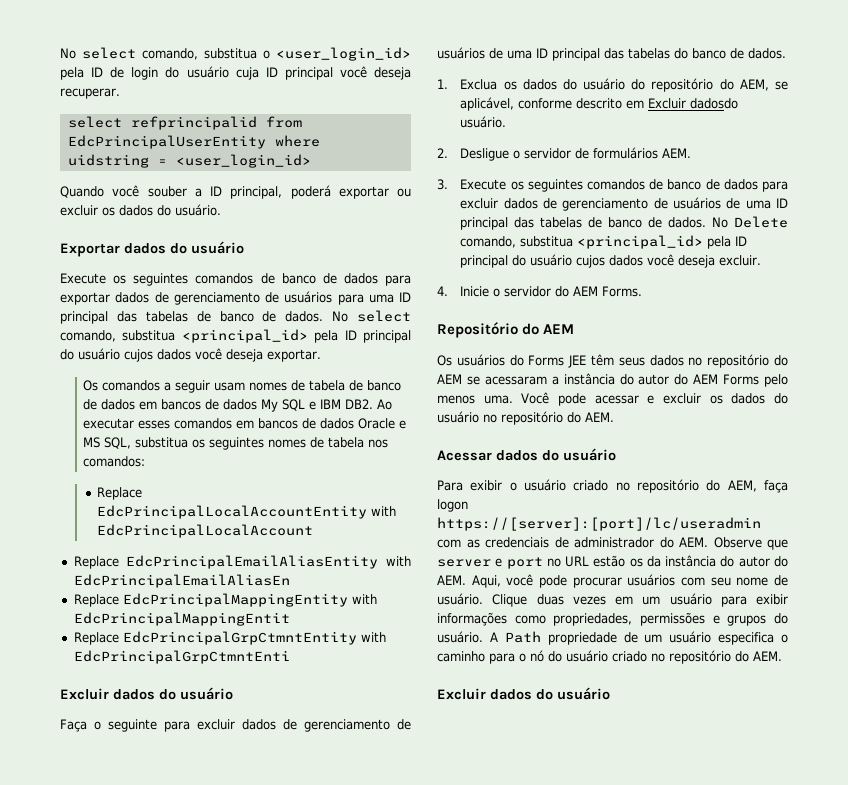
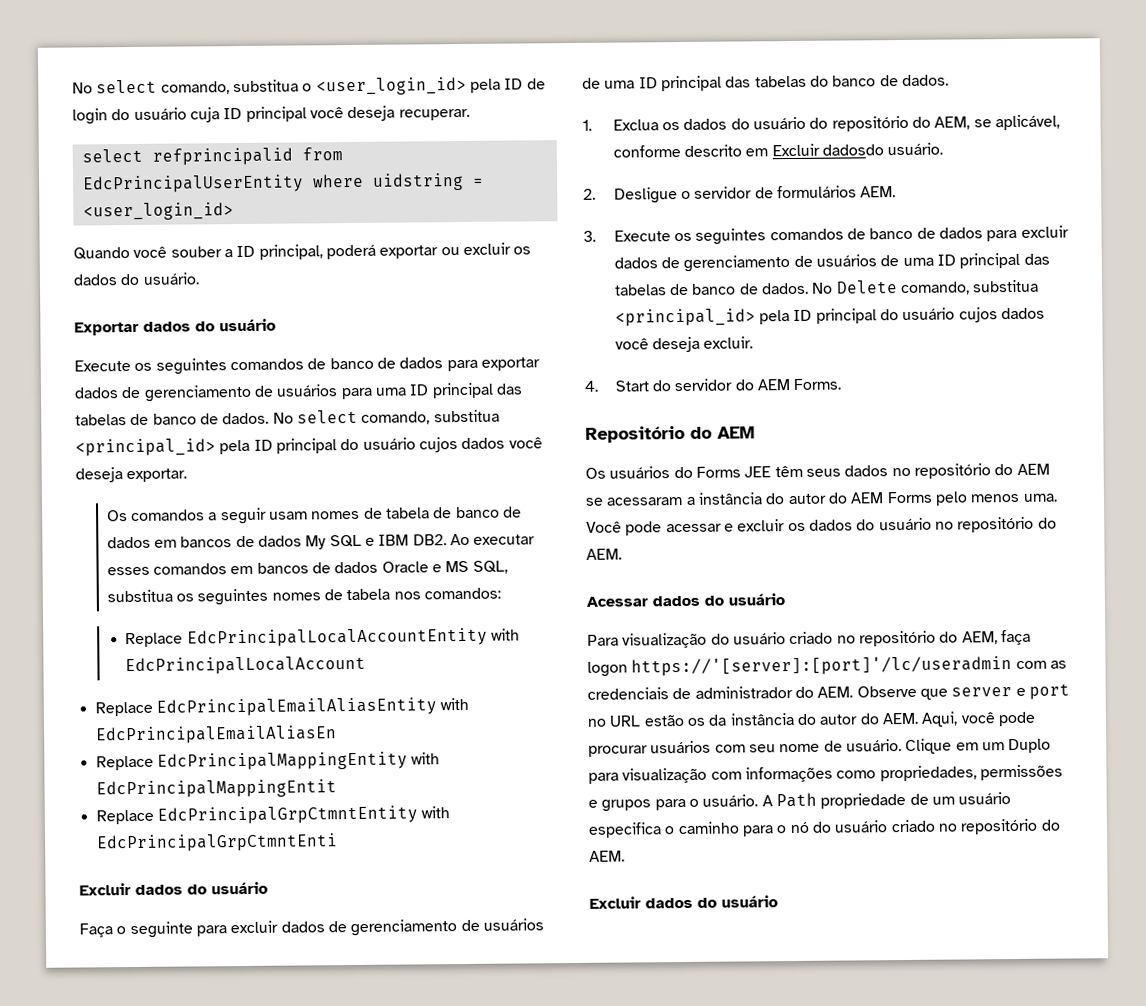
- 4. Inicie o servidor do AEM Forms.
+ 4. Start do servidor do AEM Forms.
- Para exibir o usuário criado no repositório do AEM, faça logon https://[server]:[port]/lc/useradmin com as credenciais de administrador do AEM. Observe que server e port no URL estão os da instância do autor do AEM. Aqui, você pode procurar usuários com seu nome de usuário.
+ Para visualização do usuário criado no repositório do AEM, faça logon https://'[server]:[port]'/lc/useradmin com as credenciais de administrador do AEM. Observe que server e port no URL estão os da instância do autor do AEM. Aqui, você pode procurar usuários com seu nome de usuário.
- Clique duas vezes em um usuário para exibir informações como propriedades, permissões e grupos do usuário.
+ Clique em um Duplo para visualização com informações como propriedades, permissões e grupos para o usuário.

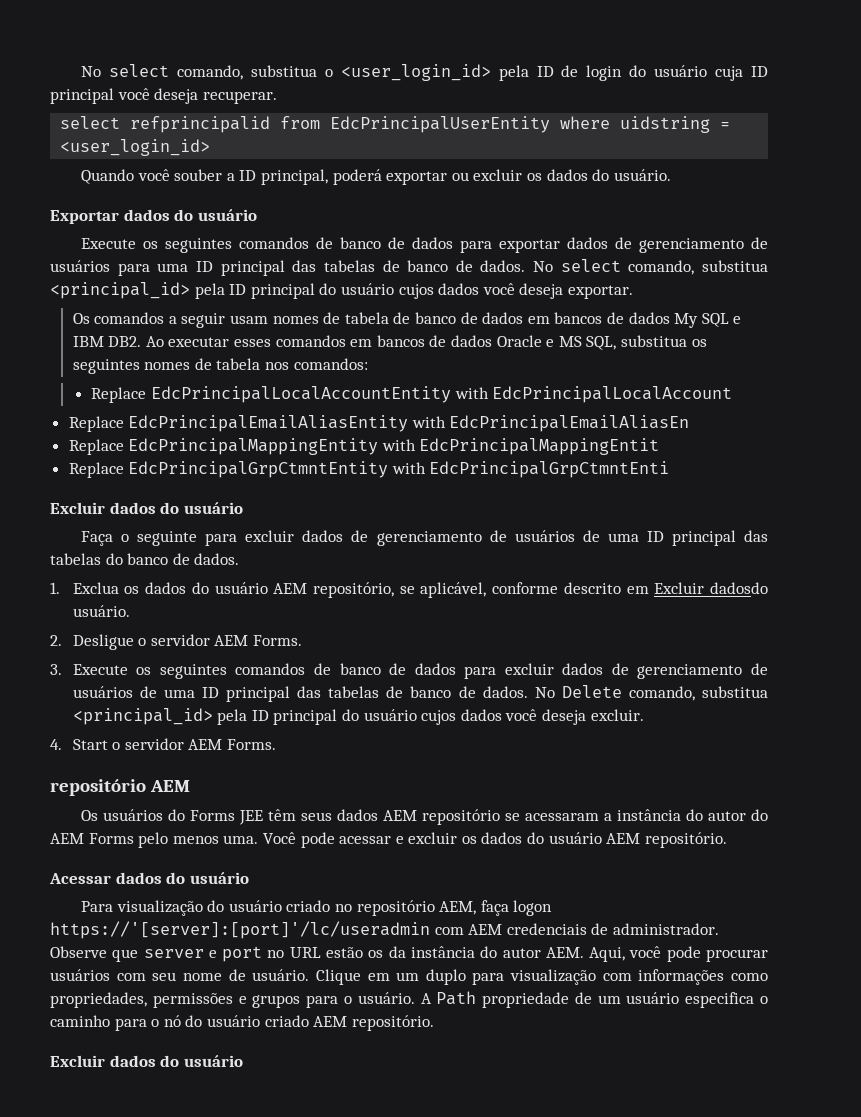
- 1. Exclua os dados do usuário do repositório do AEM, se aplicável, conforme descrito em Excluir dadosdo usuário.
+ 1. Exclua os dados do usuário AEM repositório, se aplicável, conforme descrito em Excluir dadosdo usuário.
- 2. Desligue o servidor de formulários AEM.
+ 2. Desligue o servidor AEM Forms.
- 4. Start do servidor do AEM Forms.
- Repositório do AEM
+ 4. Start o servidor AEM Forms.
+ repositório AEM
- Os usuários do Forms JEE têm seus dados no repositório do AEM se acessaram a instância do autor do AEM Forms pelo menos uma.
+ Os usuários do Forms JEE têm seus dados AEM repositório se acessaram a instância do autor do AEM Forms pelo menos uma.
- Você pode acessar e excluir os dados do usuário no repositório do AEM.
+ Você pode acessar e excluir os dados do usuário AEM repositório.
- Para visualização do usuário criado no repositório do AEM, faça logon https://'[server]:[port]'/lc/useradmin com as credenciais de administrador do AEM. Observe que server e port no URL estão os da instância do autor do AEM. Aqui, você pode procurar usuários com seu nome de usuário.
+ Para visualização do usuário criado no repositório AEM, faça logon https://'[server]:[port]'/lc/useradmin com AEM credenciais de administrador. Observe que server e port no URL estão os da instância do autor AEM. Aqui, você pode procurar usuários com seu nome de usuário.
- Clique em um Duplo para visualização com informações como propriedades, permissões e grupos para o usuário.
+ Clique em um duplo para visualização com informações como propriedades, permissões e grupos para o usuário.
- A Path propriedade de um usuário especifica o caminho para o nó do usuário criado no repositório do AEM.
+ A Path propriedade de um usuário especifica o caminho para o nó do usuário criado AEM repositório.

